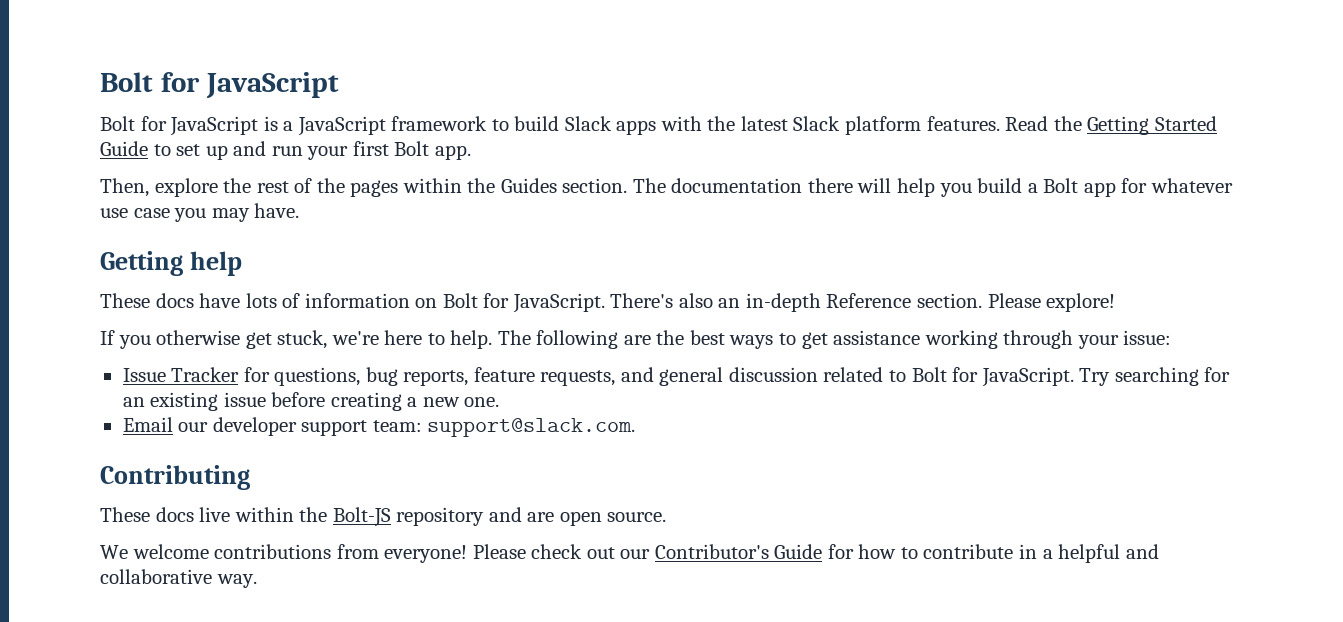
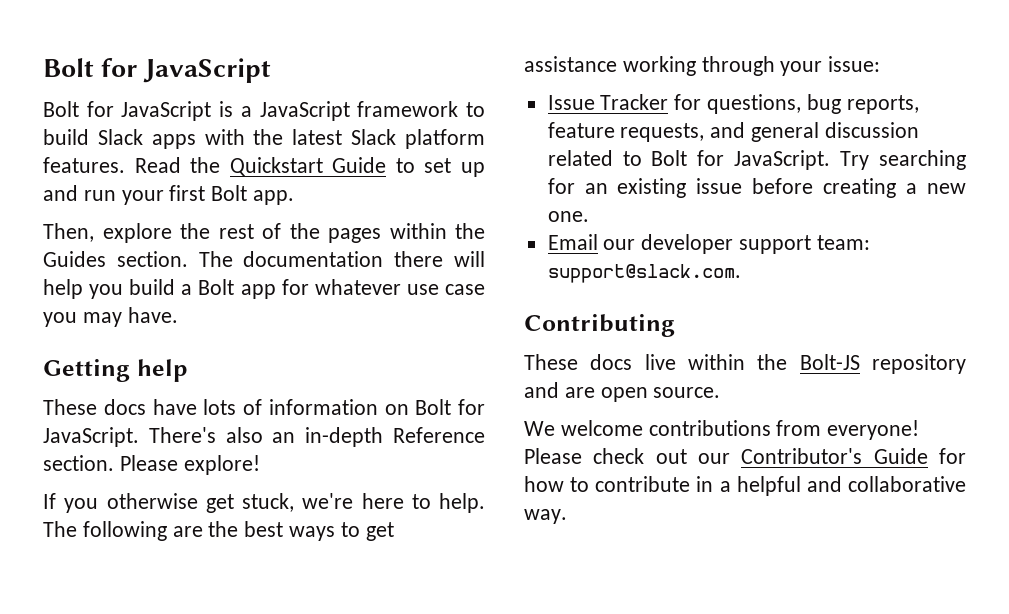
- Read the Getting Started Guide to set up and run your first Bolt app.
+ Read the Quickstart Guide to set up and run your first Bolt app.

